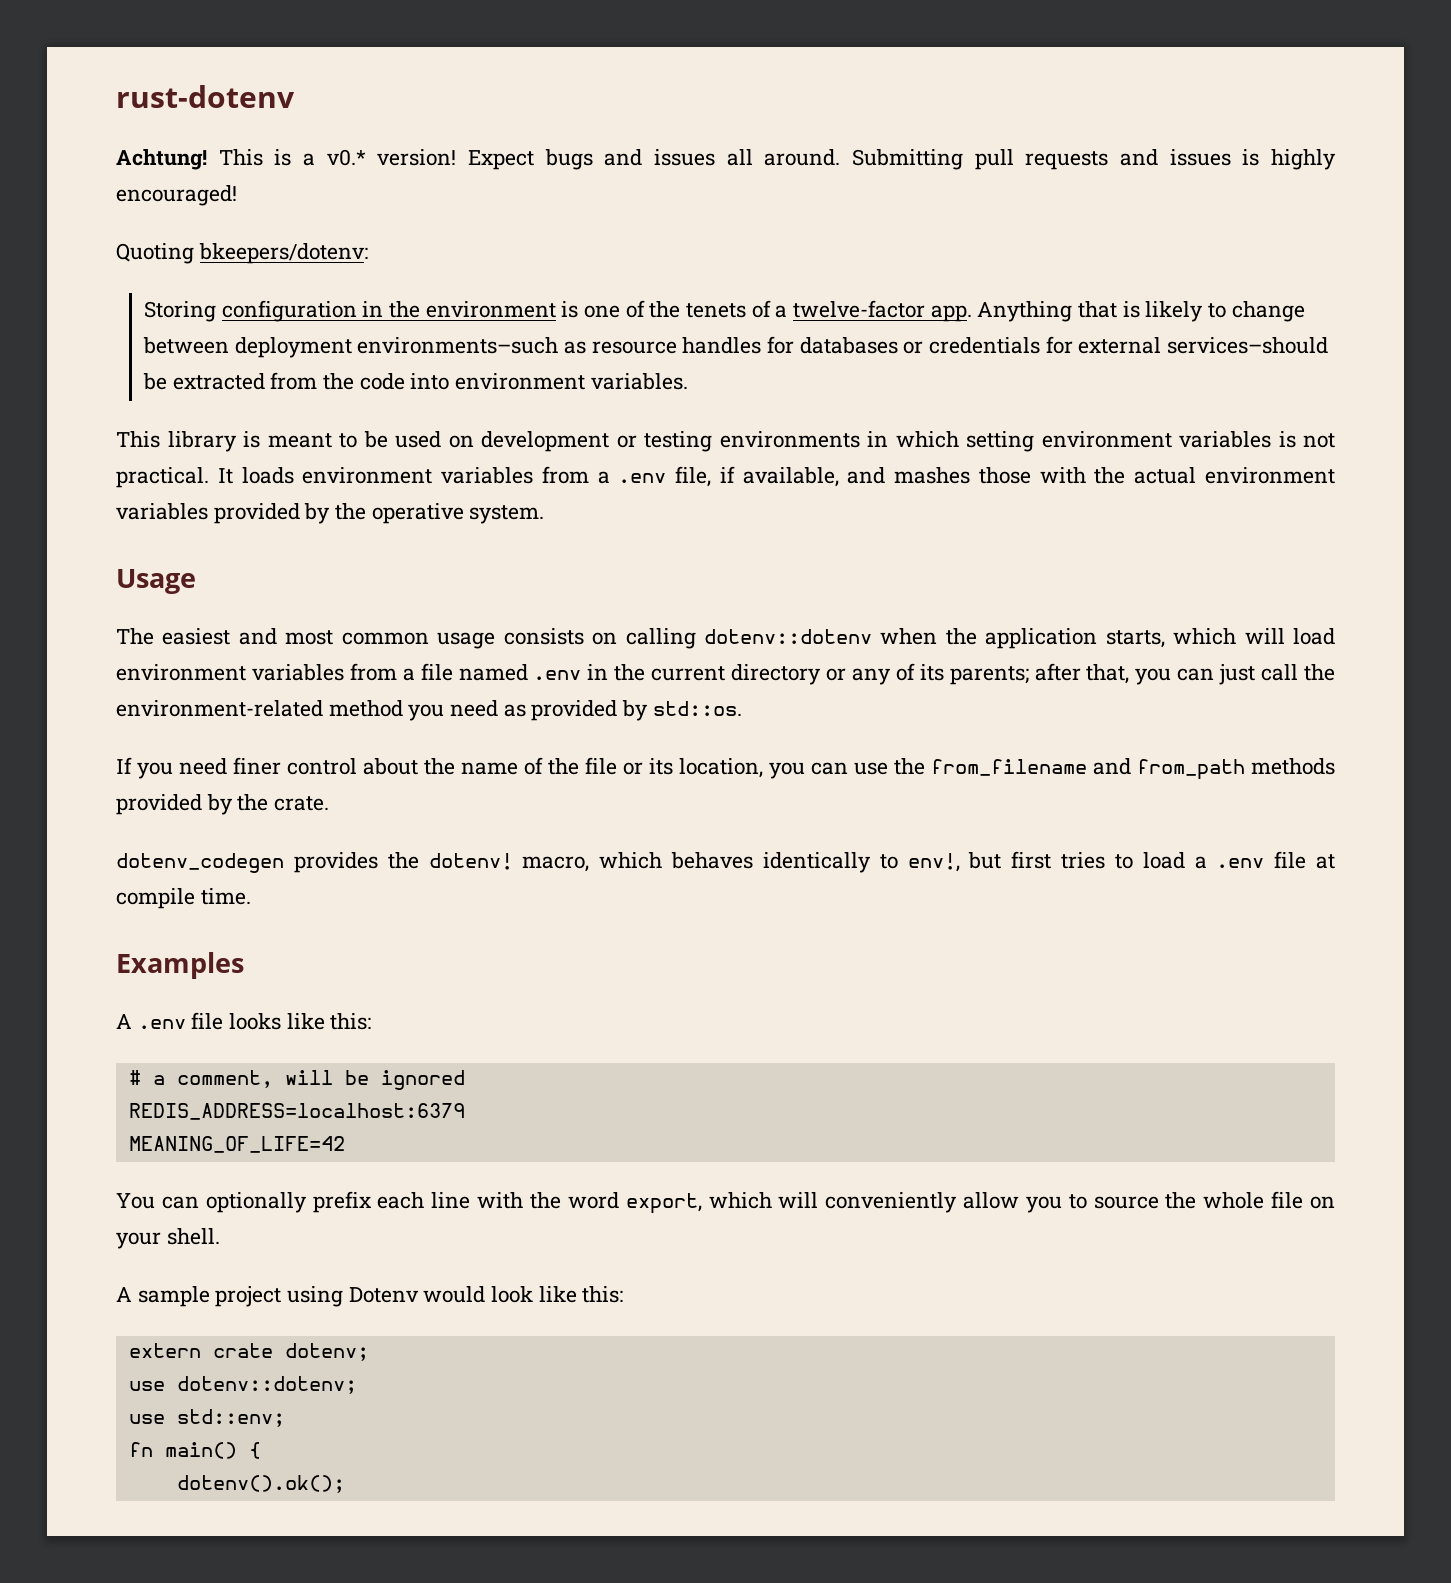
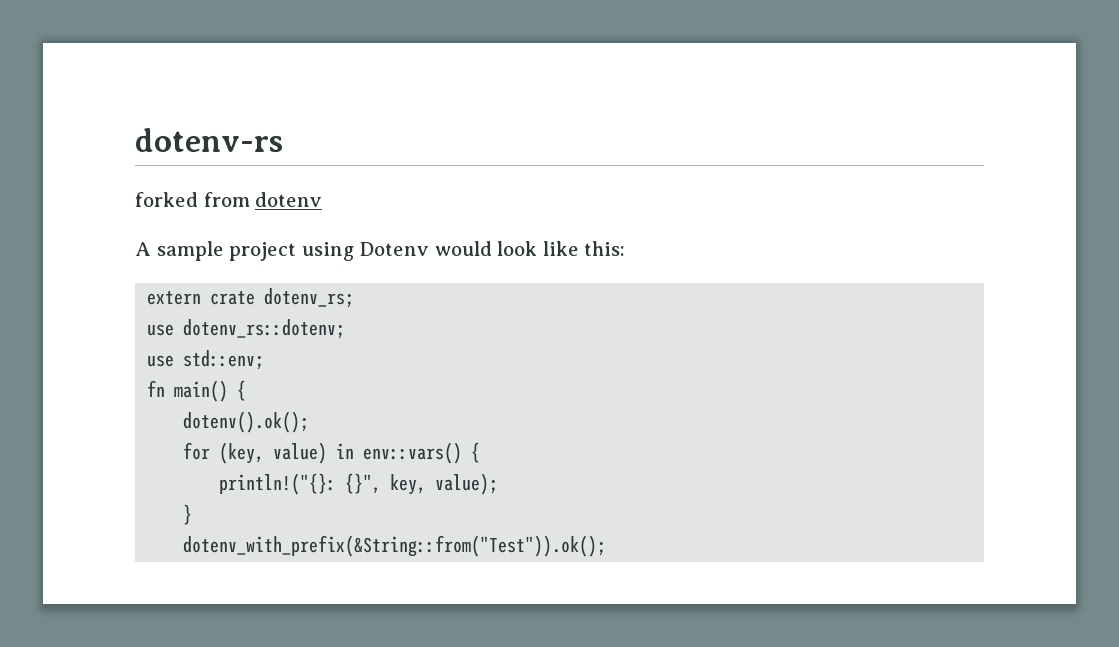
- rust-dotenv
- Achtung! This is a v0.* version! Expect bugs and issues all around. Submitting pull requests and issues is highly encouraged!
- Quoting bkeepers/dotenv:
- Storing configuration in the environment is one of the tenets of a twelve-factor app. Anything that is likely to change between deployment environments–such as resource handles for databases or credentials for external services–should be extracted from the code into environment variables.
- This library is meant to be used on development or testing environments in which setting environment variables is not practical. It loads environment variables from a .env file, if available, and mashes those with the actual environment variables provided by the operative system.
- Usage
- The easiest and most common usage consists on calling dotenv::dotenv when the application starts, which will load environment variables from a file named .env in the current directory or any of its parents; after that, you can just call the environment-related method you need as provided by std::os.
- If you need finer control about the name of the file or its location, you can use the from_filename and from_path methods provided by the crate.
- dotenv_codegen provides the dotenv! macro, which behaves identically to env!, but first tries to load a .env file at compile time.
- Examples
- A .env file looks like this:
- # a comment, will be ignored
- REDIS_ADDRESS=localhost:6379
- MEANING_OF_LIFE=42
- You can optionally prefix each line with the word export, which will conveniently allow you to source the whole file on your shell.
+ dotenv-rs
+ forked from dotenv
- extern crate dotenv;
- use dotenv::dotenv;
+ extern crate dotenv_rs;
+ use dotenv_rs::dotenv;
+ for (key, value) in env::vars() {
+ println!("{}: {}", key, value);
+ }
+ dotenv_with_prefix(&String::from("Test")).ok();

